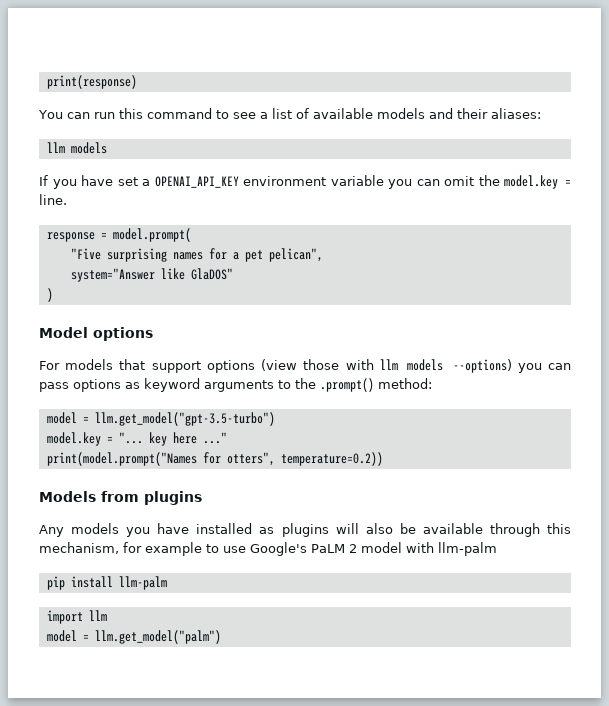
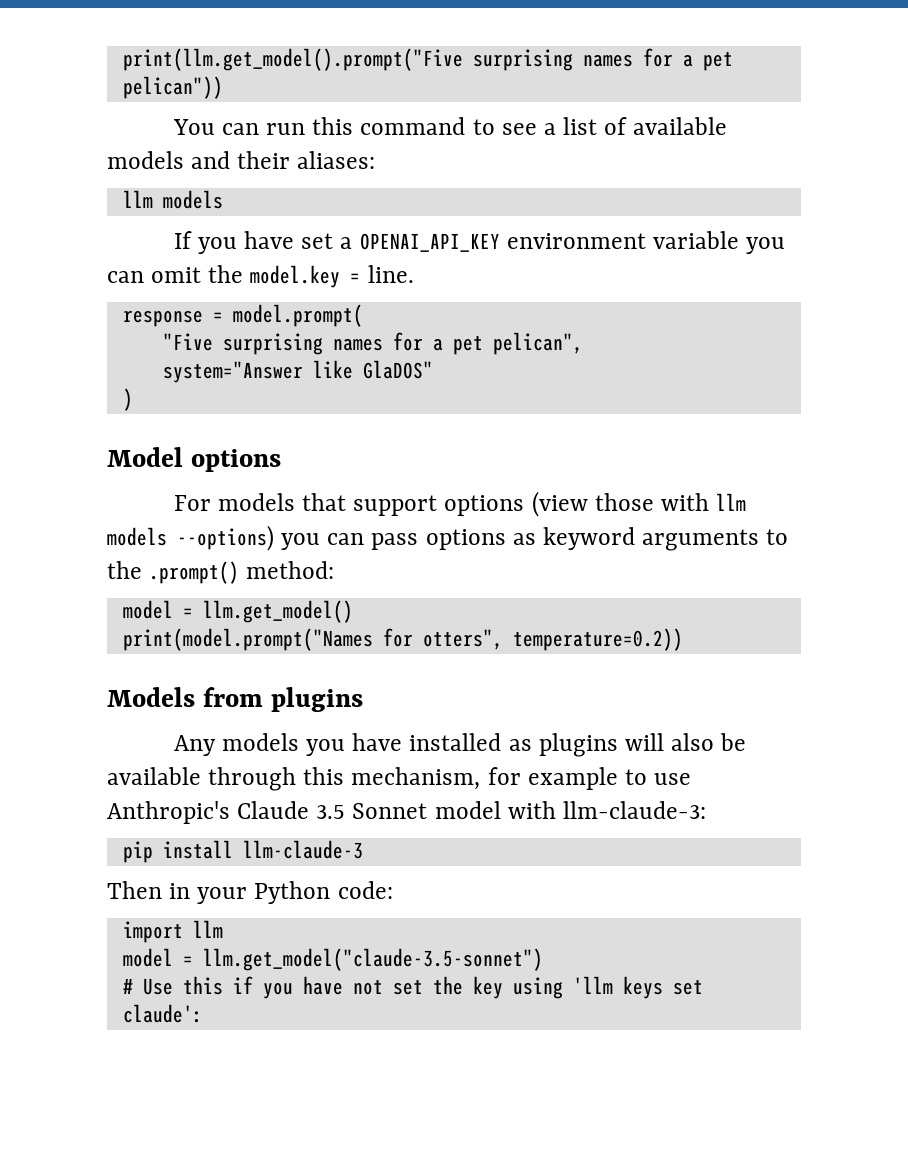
- print(response)
+ print(llm.get_model().prompt("Five surprising names for a pet pelican"))
- model = llm.get_model("gpt-3.5-turbo")
- model.key = "... key here ..."
+ model = llm.get_model()
- Any models you have installed as plugins will also be available through this mechanism, for example to use Google's PaLM 2 model with llm-palm
+ Any models you have installed as plugins will also be available through this mechanism, for example to use Anthropic's Claude 3.5 Sonnet model with llm-claude-3:
- pip install llm-palm
+ pip install llm-claude-3
+ Then in your Python code:
  import llm
- model = llm.get_model("palm")
+ model = llm.get_model("claude-3.5-sonnet")
+ # Use this if you have not set the key using 'llm keys set claude':

